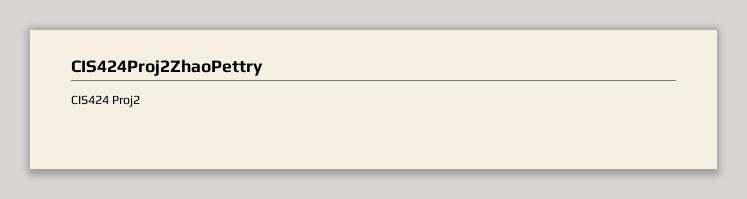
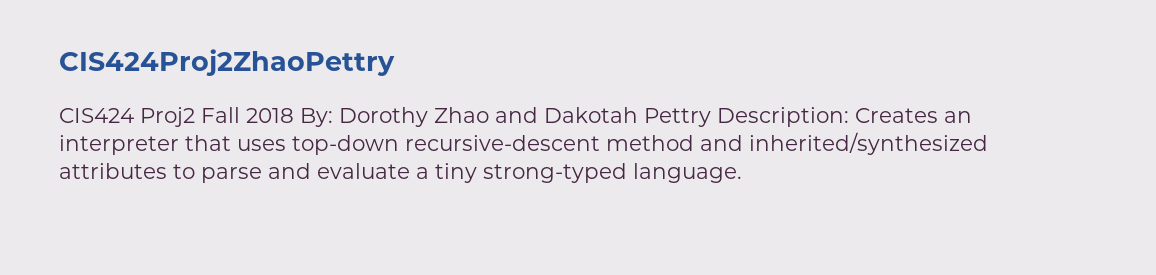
- CIS424 Proj2
+ CIS424 Proj2 Fall 2018 By: Dorothy Zhao and Dakotah Pettry Description: Creates an interpreter that uses top-down recursive-descent method and inherited/synthesized attributes to parse and evaluate a tiny strong-typed language.

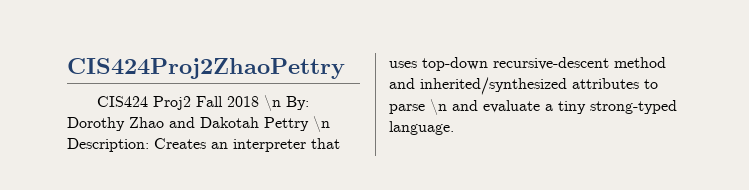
- CIS424 Proj2 Fall 2018 By: Dorothy Zhao and Dakotah Pettry Description: Creates an interpreter that uses top-down recursive-descent method and inherited/synthesized attributes to parse and evaluate a tiny strong-typed language.
+ CIS424 Proj2 Fall 2018 \n By: Dorothy Zhao and Dakotah Pettry \n Description: Creates an interpreter that uses top-down recursive-descent method and inherited/synthesized attributes to parse \n and evaluate a tiny strong-typed language.

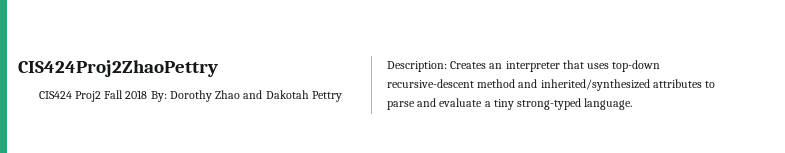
- CIS424 Proj2 Fall 2018 \n By: Dorothy Zhao and Dakotah Pettry \n Description: Creates an interpreter that uses top-down recursive-descent method and inherited/synthesized attributes to parse \n and evaluate a tiny strong-typed language.
+ CIS424 Proj2 Fall 2018 By: Dorothy Zhao and Dakotah Pettry Description: Creates an interpreter that uses top-down recursive-descent method and inherited/synthesized attributes to parse and evaluate a tiny strong-typed language.

